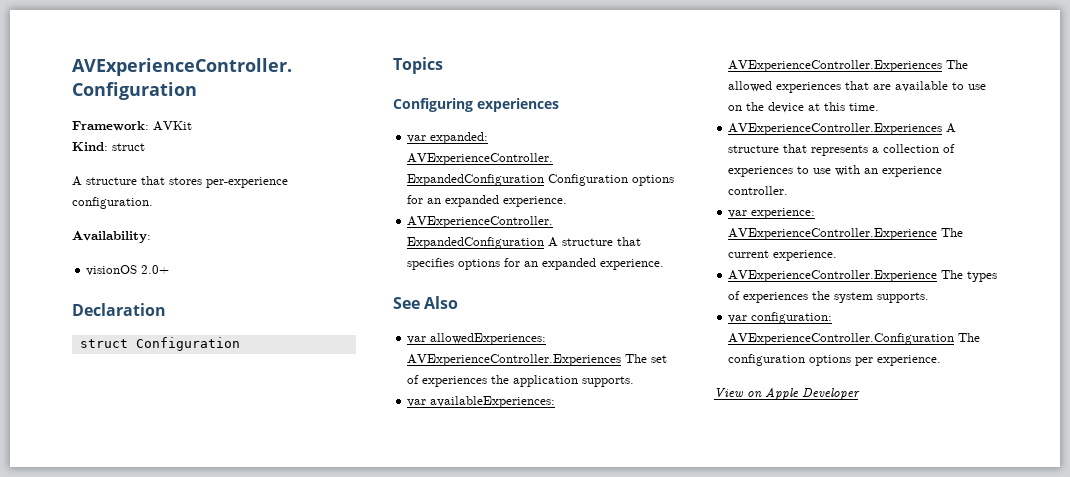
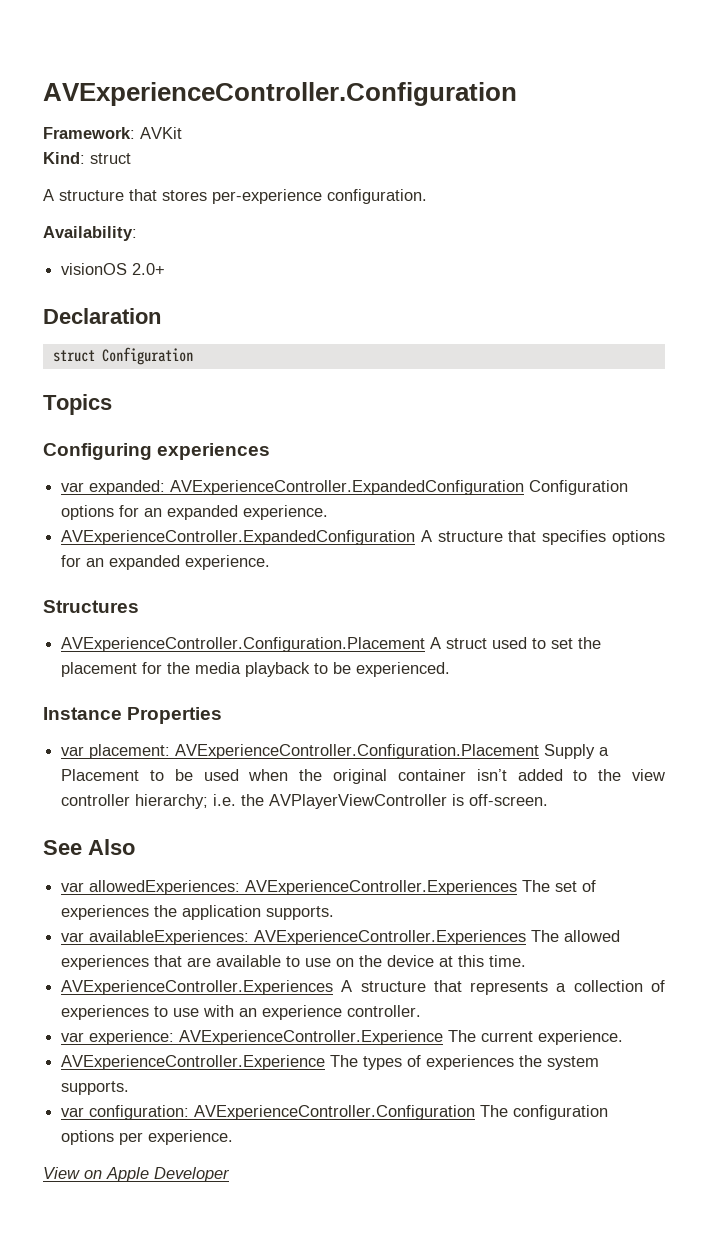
+ Structures
+ AVExperienceController.Configuration.Placement A struct used to set the placement for the media playback to be experienced.
+ Instance Properties
+ var placement: AVExperienceController.Configuration.Placement Supply a Placement to be used when the original container isn’t added to the view controller hierarchy; i.e. the AVPlayerViewController is off-screen.

